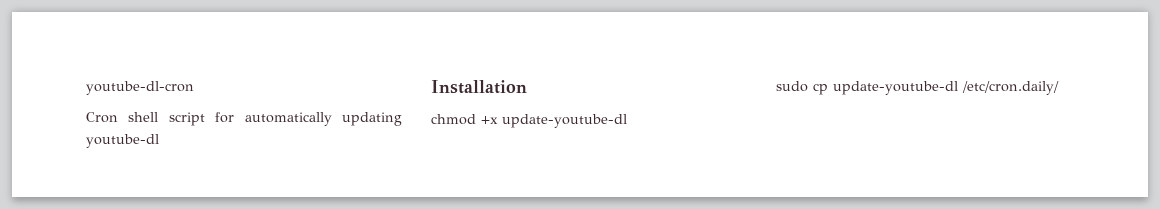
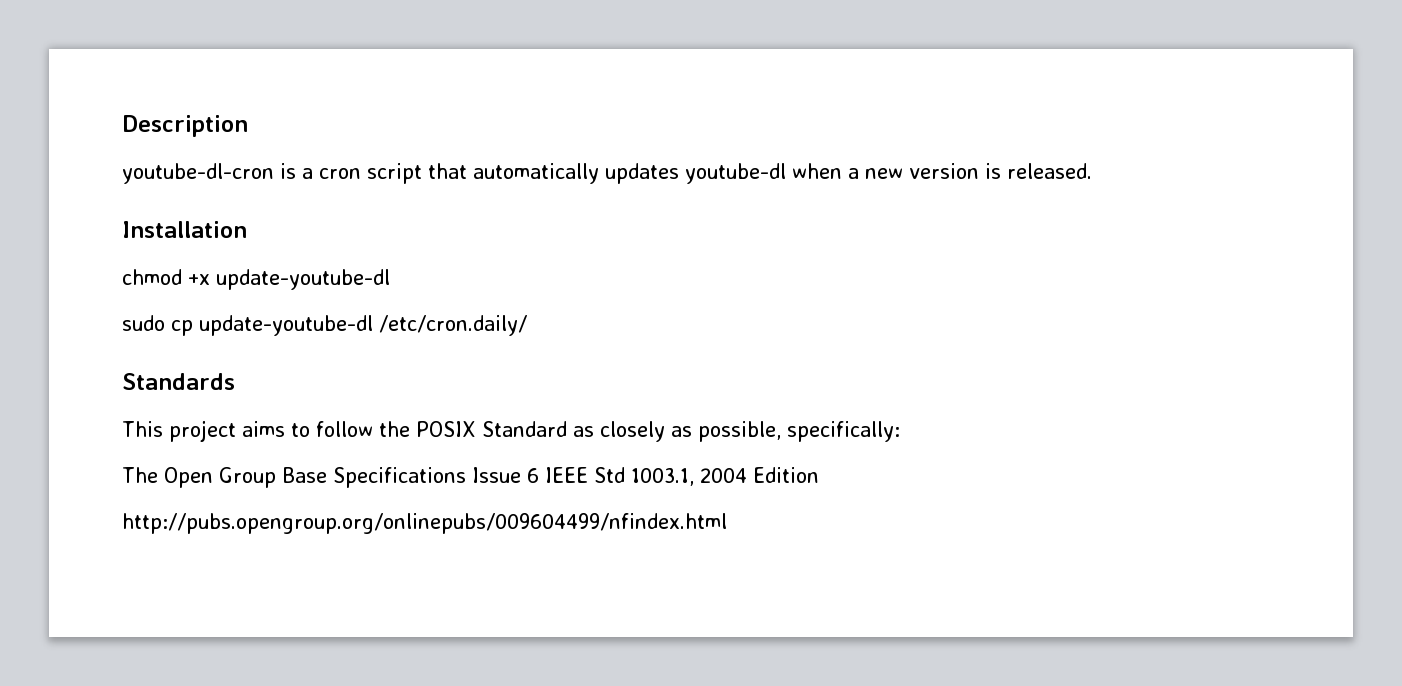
+ Description
- youtube-dl-cron
- Cron shell script for automatically updating youtube-dl
+ youtube-dl-cron is a cron script that automatically updates youtube-dl when a new version is released.
+ Standards
+ This project aims to follow the POSIX Standard as closely as possible, specifically:
+ The Open Group Base Specifications Issue 6 IEEE Std 1003.1, 2004 Edition
+ http://pubs.opengroup.org/onlinepubs/009604499/nfindex.html

